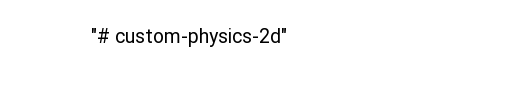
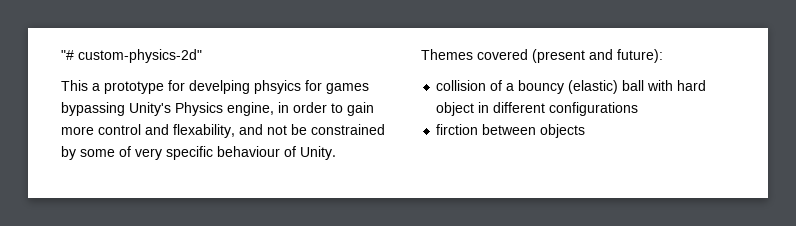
+ This a prototype for develping phsyics for games bypassing Unity's Physics engine, in order to gain more control and flexability, and not be constrained by some of very specific behaviour of Unity. Themes covered (present and future):
+ collision of a bouncy (elastic) ball with hard object in different configurations
+ firction between objects

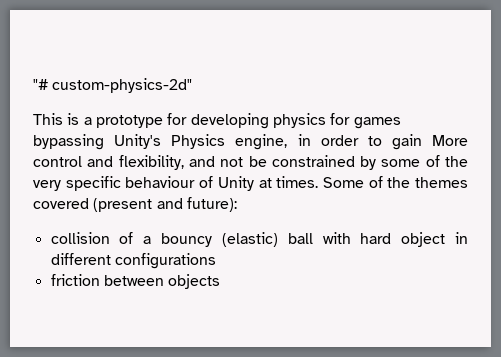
- This a prototype for develping phsyics for games bypassing Unity's Physics engine, in order to gain more control and flexability, and not be constrained by some of very specific behaviour of Unity. Themes covered (present and future):
+ This is a prototype for developing physics for games bypassing Unity's Physics engine, in order to gain More control and flexibility, and not be constrained by some of the very specific behaviour of Unity at times. Some of the themes covered (present and future):
- firction between objects
+ friction between objects

